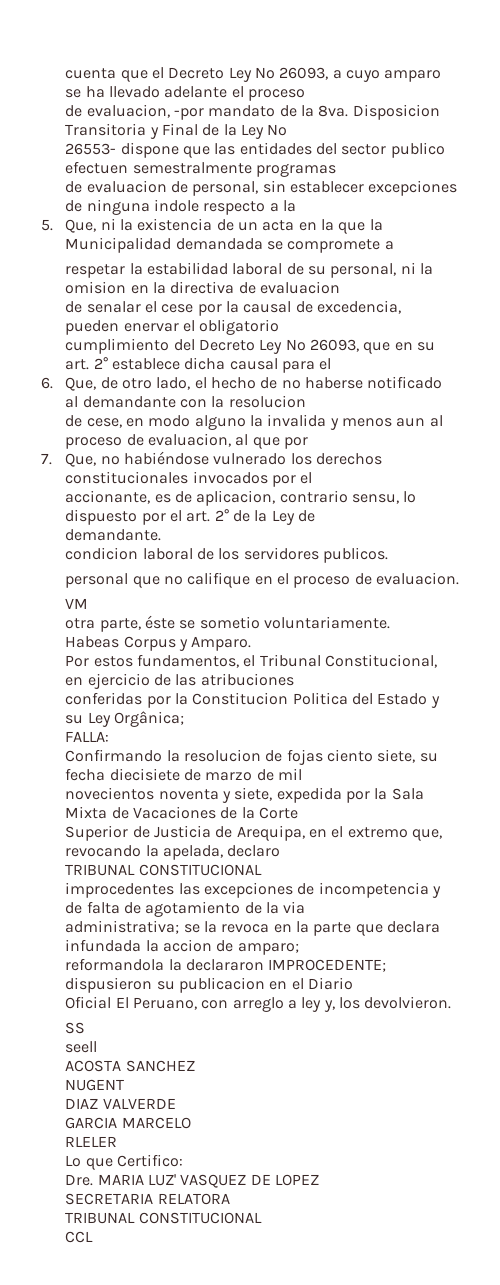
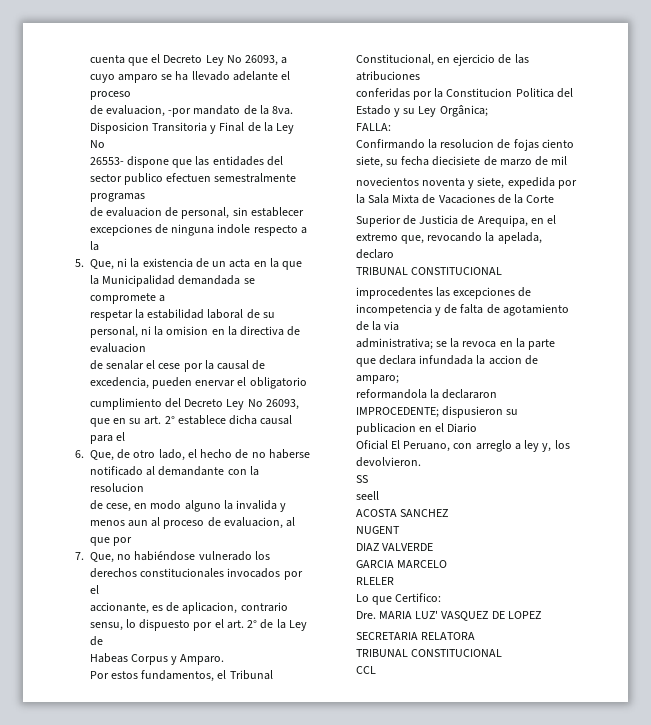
- demandante.
- condicion laboral de los servidores publicos.
- personal que no califique en el proceso de evaluacion.
- VM
- otra parte, éste se sometio voluntariamente.

